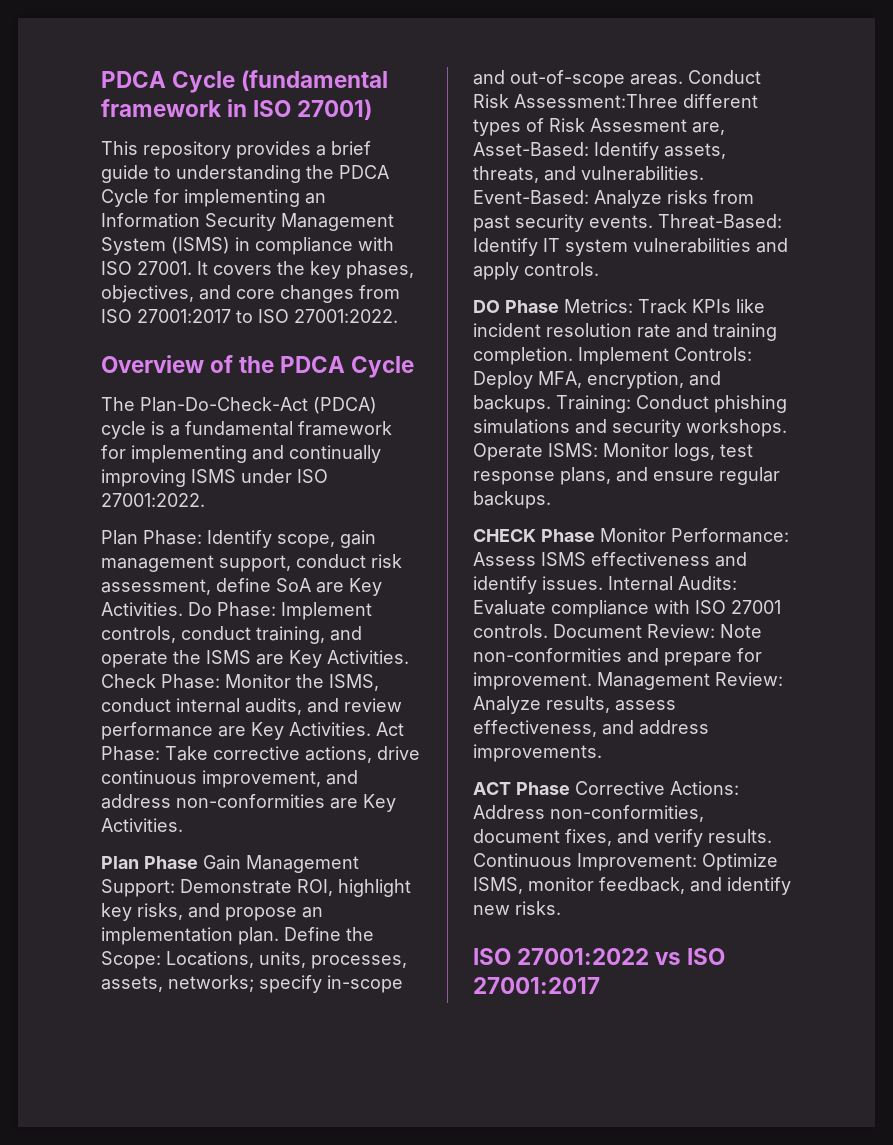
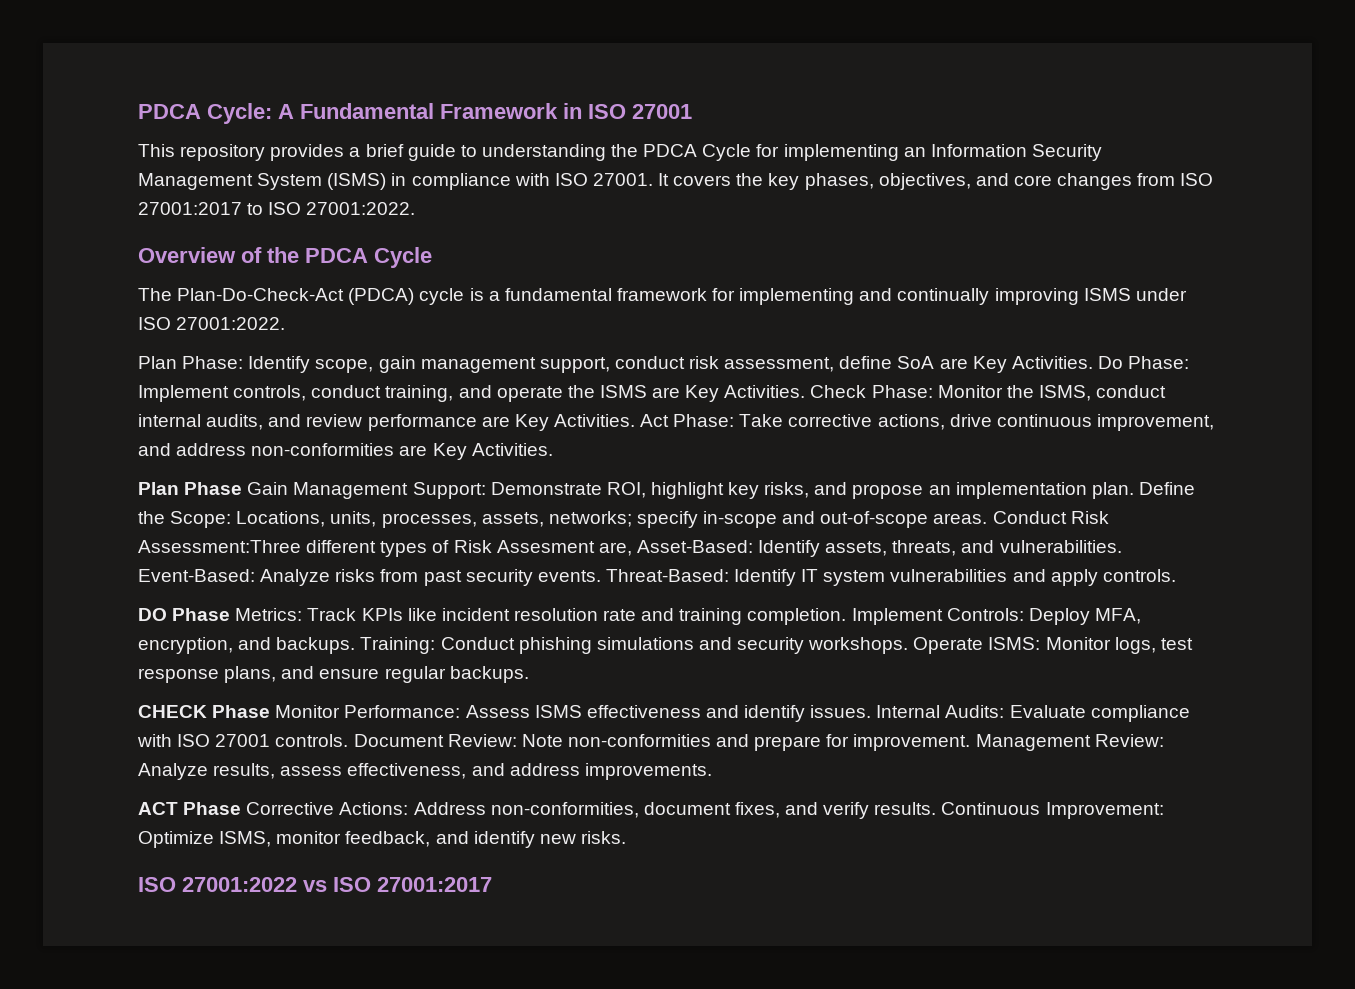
- PDCA Cycle (fundamental framework in ISO 27001)
+ PDCA Cycle: A Fundamental Framework in ISO 27001

